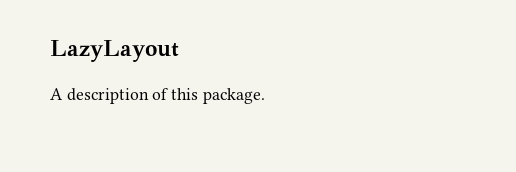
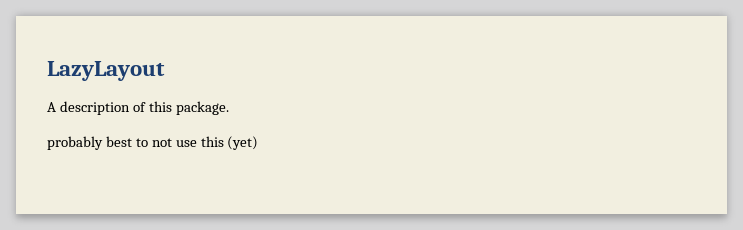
+ probably best to not use this (yet)

